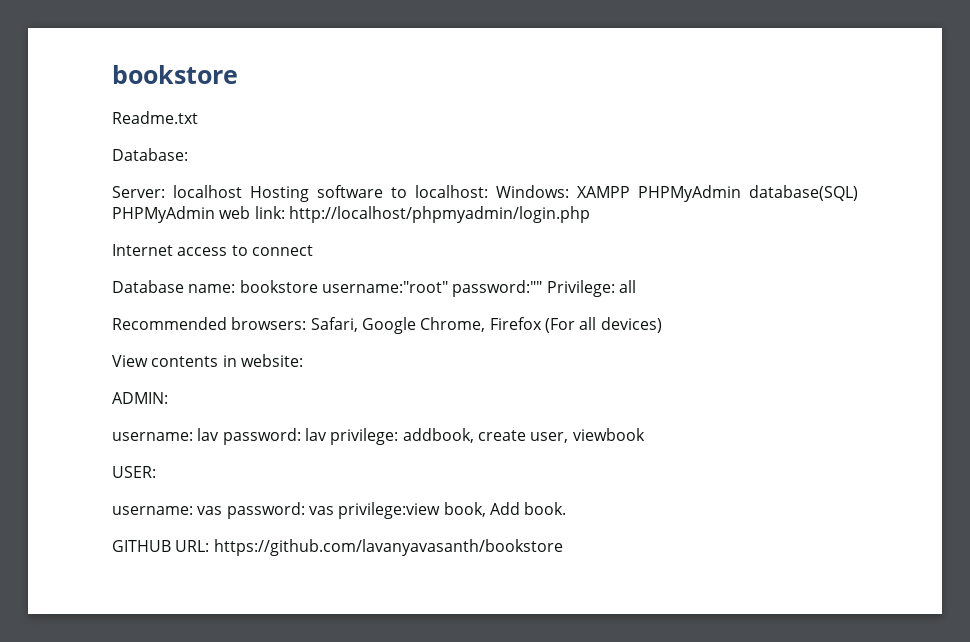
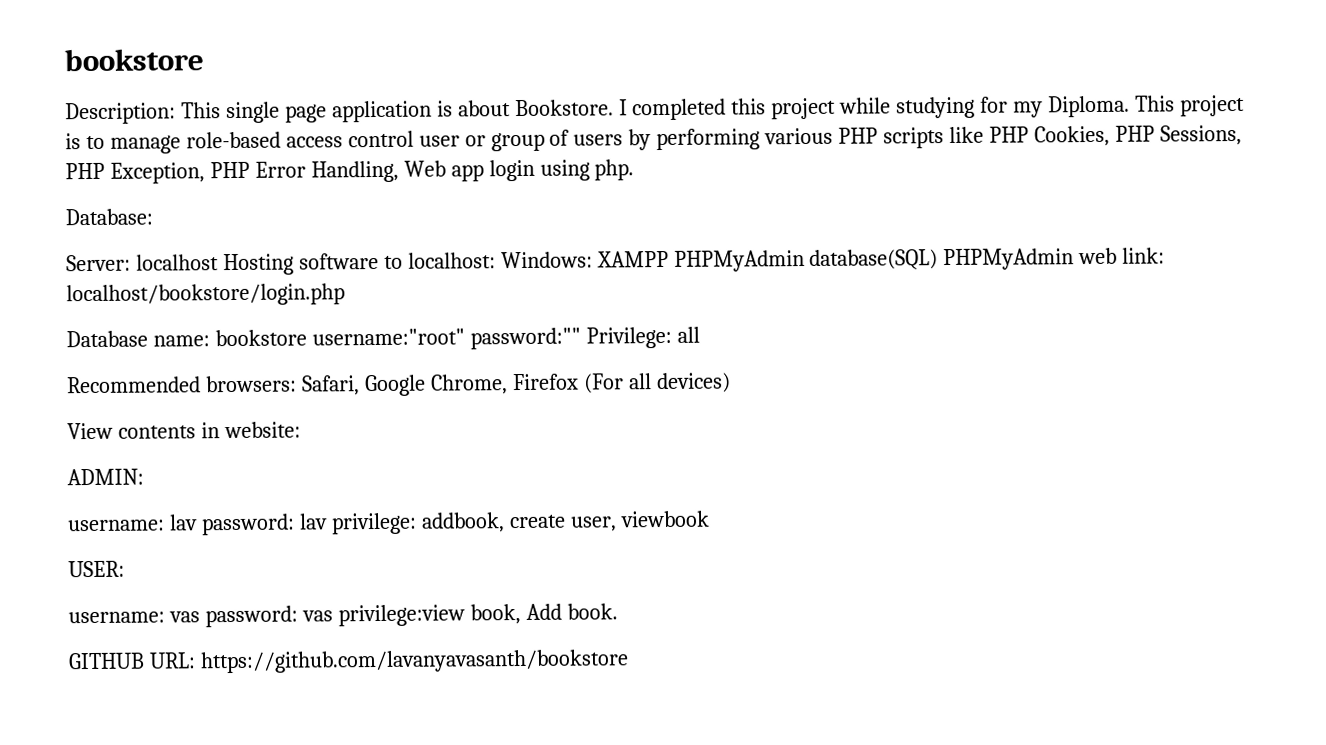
- Readme.txt
+ Description: This single page application is about Bookstore. I completed this project while studying for my Diploma. This project is to manage role-based access control user or group of users by performing various PHP scripts like PHP Cookies, PHP Sessions, PHP Exception, PHP Error Handling, Web app login using php.
- Server: localhost Hosting software to localhost: Windows: XAMPP PHPMyAdmin database(SQL) PHPMyAdmin web link: http://localhost/phpmyadmin/login.php
- Internet access to connect
+ Server: localhost Hosting software to localhost: Windows: XAMPP PHPMyAdmin database(SQL) PHPMyAdmin web link: localhost/bookstore/login.php

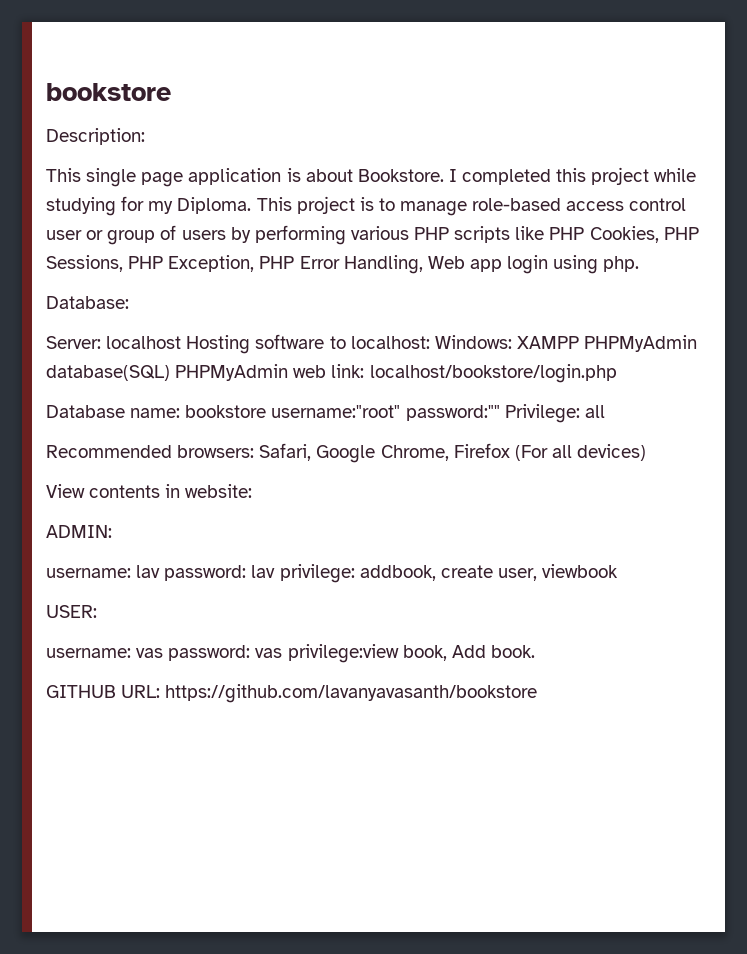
- Description: This single page application is about Bookstore.
+ Description:
+ This single page application is about Bookstore.

